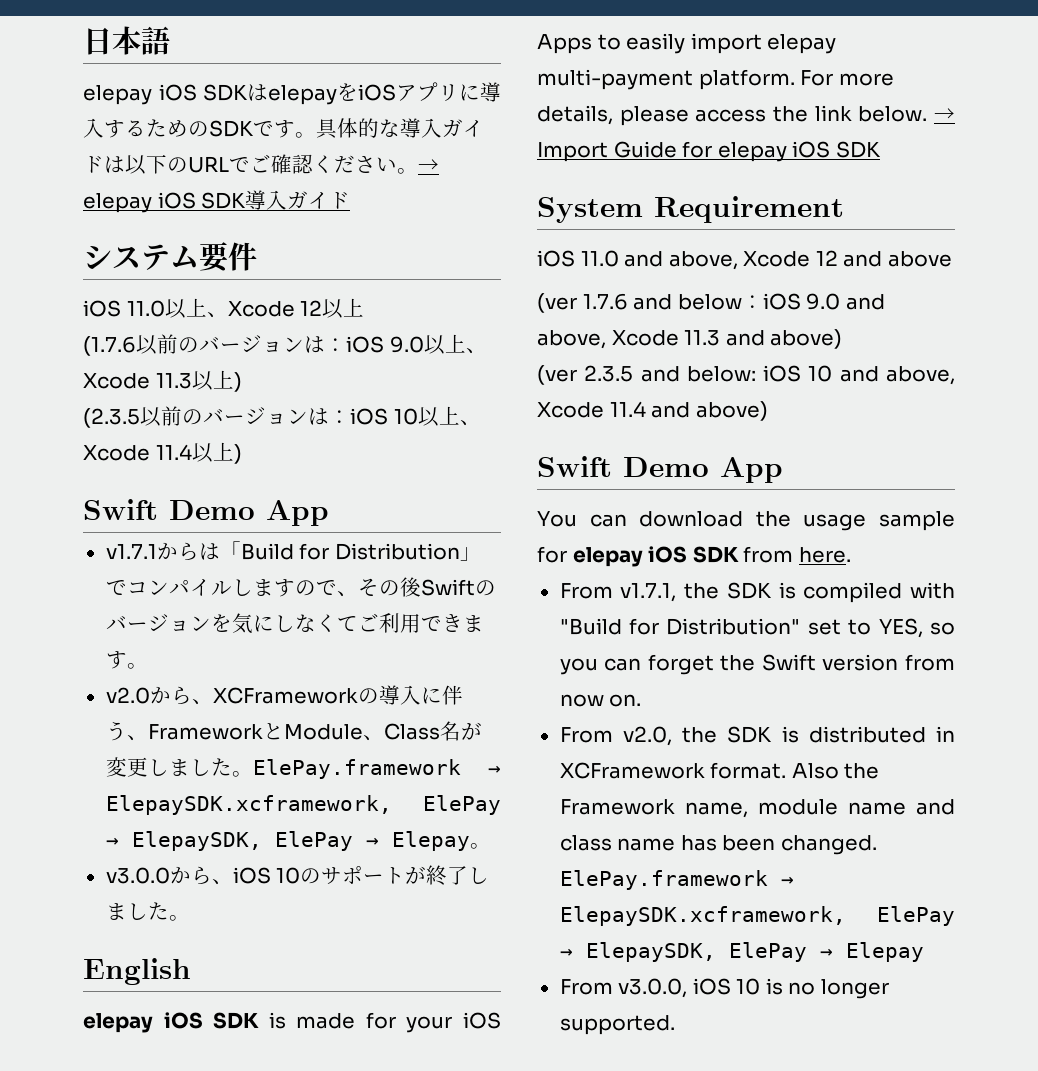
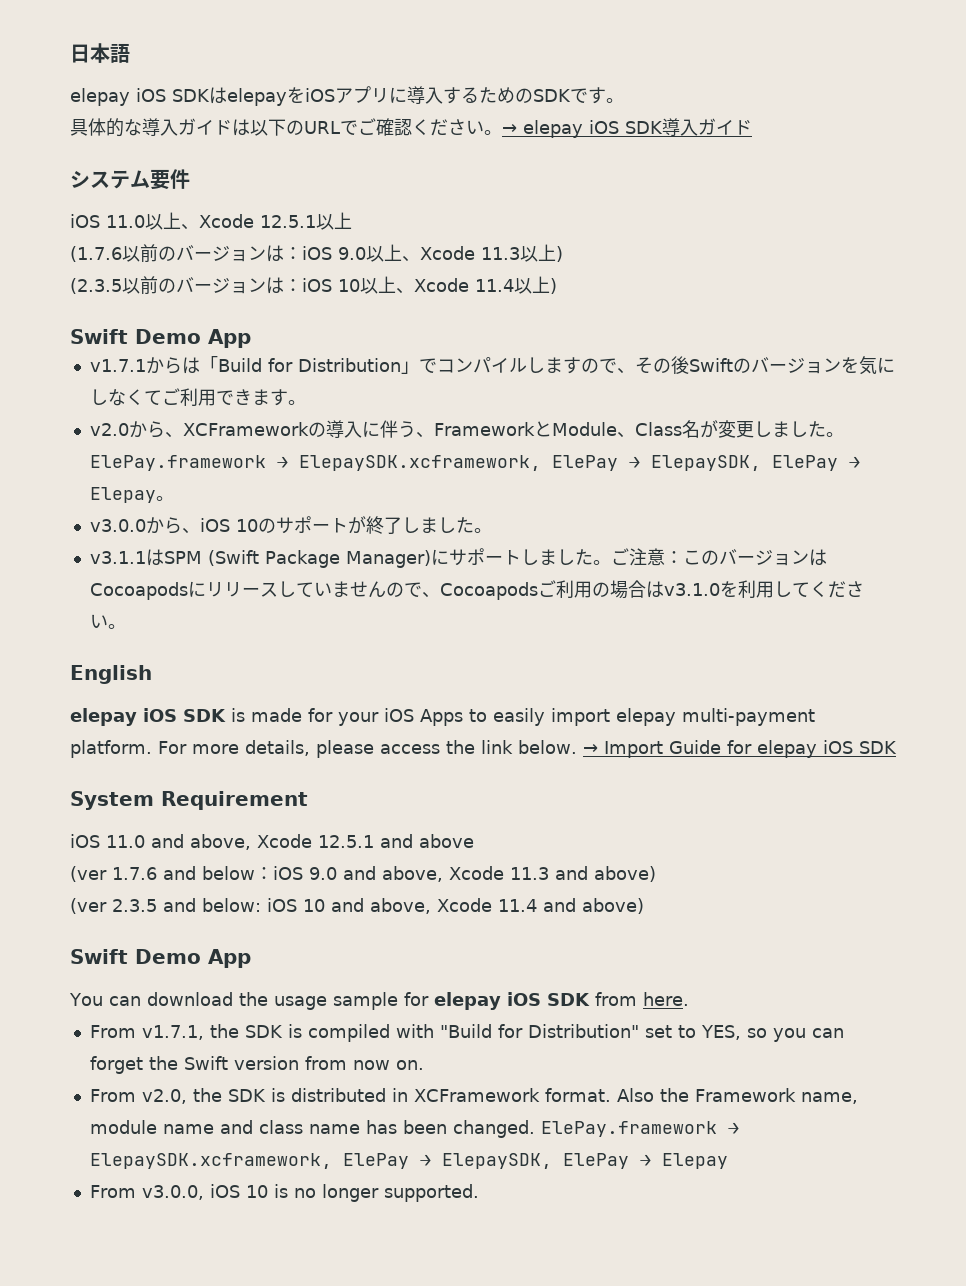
- elepay iOS SDKはelepayをiOSアプリに導入するためのSDKです。具体的な導入ガイドは以下のURLでご確認ください。
+ elepay iOS SDKはelepayをiOSアプリに導入するためのSDKです。
+ 具体的な導入ガイドは以下のURLでご確認ください。
- iOS 11.0以上、Xcode 12以上
+ iOS 11.0以上、Xcode 12.5.1以上
+ v3.1.1はSPM (Swift Package Manager)にサポートしました。ご注意：このバージョンはCocoapodsにリリースしていませんので、Cocoapodsご利用の場合はv3.1.0を利用してください。
- iOS 11.0 and above, Xcode 12 and above
+ iOS 11.0 and above, Xcode 12.5.1 and above

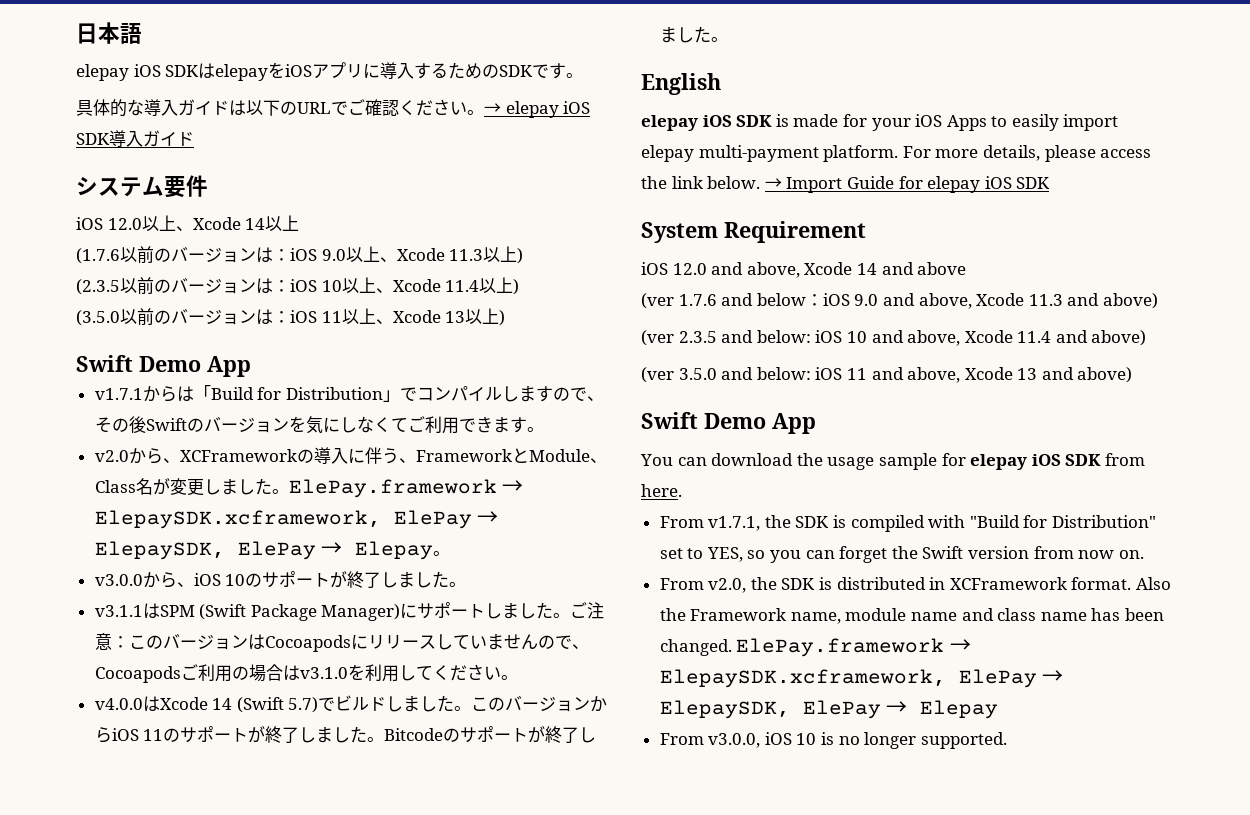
- iOS 11.0以上、Xcode 12.5.1以上
+ iOS 12.0以上、Xcode 14以上
+ (3.5.0以前のバージョンは：iOS 11以上、Xcode 13以上)
+ v4.0.0はXcode 14 (Swift 5.7)でビルドしました。このバージョンからiOS 11のサポートが終了しました。Bitcodeのサポートが終了しました。
- iOS 11.0 and above, Xcode 12.5.1 and above
+ iOS 12.0 and above, Xcode 14 and above
+ (ver 3.5.0 and below: iOS 11 and above, Xcode 13 and above)

